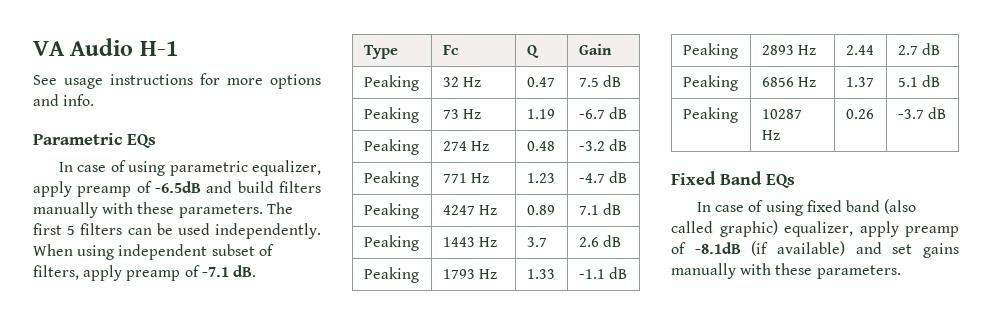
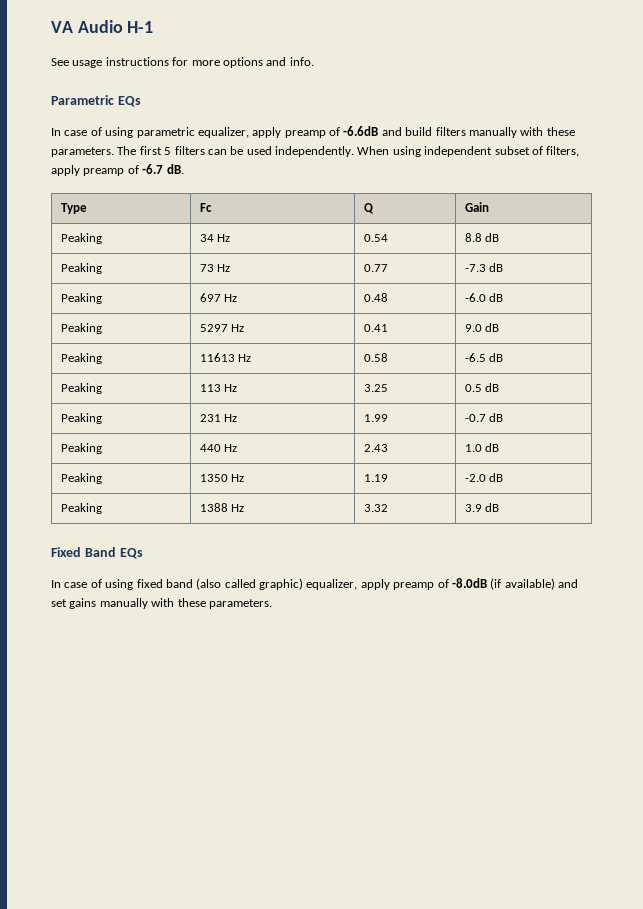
- In case of using parametric equalizer, apply preamp of -6.5dB and build filters manually with these parameters.
+ In case of using parametric equalizer, apply preamp of -6.6dB and build filters manually with these parameters.
- When using independent subset of filters, apply preamp of -7.1 dB.
+ When using independent subset of filters, apply preamp of -6.7 dB.
- Peaking | 32 Hz | 0.47 | 7.5 dB
+ Peaking | 34 Hz | 0.54 | 8.8 dB
- Peaking | 73 Hz | 1.19 | -6.7 dB
- Peaking | 274 Hz | 0.48 | -3.2 dB
- Peaking | 771 Hz | 1.23 | -4.7 dB
- Peaking | 4247 Hz | 0.89 | 7.1 dB
- Peaking | 1443 Hz | 3.7 | 2.6 dB
- Peaking | 1793 Hz | 1.33 | -1.1 dB
- Peaking | 2893 Hz | 2.44 | 2.7 dB
- Peaking | 6856 Hz | 1.37 | 5.1 dB
- Peaking | 10287 Hz | 0.26 | -3.7 dB
+ Peaking | 73 Hz | 0.77 | -7.3 dB
+ Peaking | 697 Hz | 0.48 | -6.0 dB
+ Peaking | 5297 Hz | 0.41 | 9.0 dB
+ Peaking | 11613 Hz | 0.58 | -6.5 dB
+ Peaking | 113 Hz | 3.25 | 0.5 dB
+ Peaking | 231 Hz | 1.99 | -0.7 dB
+ Peaking | 440 Hz | 2.43 | 1.0 dB
+ Peaking | 1350 Hz | 1.19 | -2.0 dB
+ Peaking | 1388 Hz | 3.32 | 3.9 dB
- In case of using fixed band (also called graphic) equalizer, apply preamp of -8.1dB (if available) and set gains manually with these parameters.
+ In case of using fixed band (also called graphic) equalizer, apply preamp of -8.0dB (if available) and set gains manually with these parameters.

